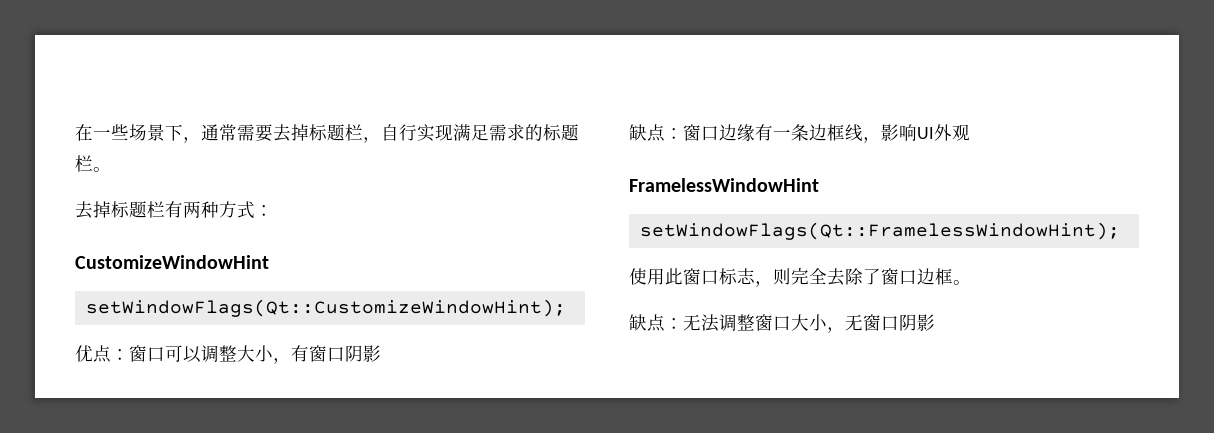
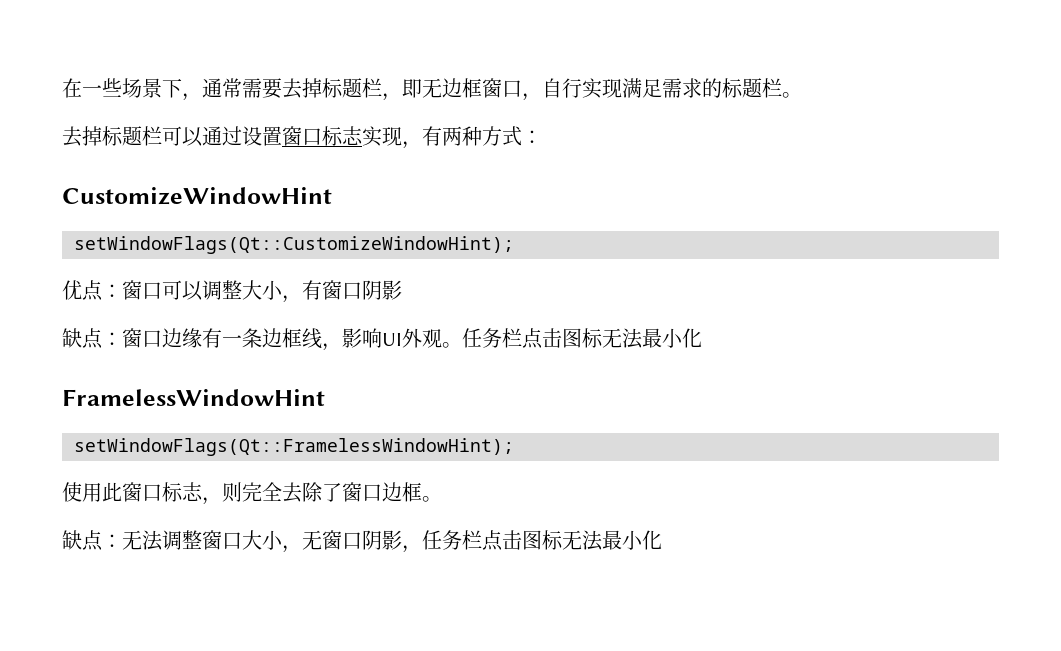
- 在一些场景下，通常需要去掉标题栏，自行实现满足需求的标题栏。
+ 在一些场景下，通常需要去掉标题栏，即无边框窗口，自行实现满足需求的标题栏。
- 去掉标题栏有两种方式：
+ 去掉标题栏可以通过设置窗口标志实现，有两种方式：
- 缺点：窗口边缘有一条边框线，影响UI外观
+ 缺点：窗口边缘有一条边框线，影响UI外观。任务栏点击图标无法最小化
- 缺点：无法调整窗口大小，无窗口阴影
+ 缺点：无法调整窗口大小，无窗口阴影，任务栏点击图标无法最小化

